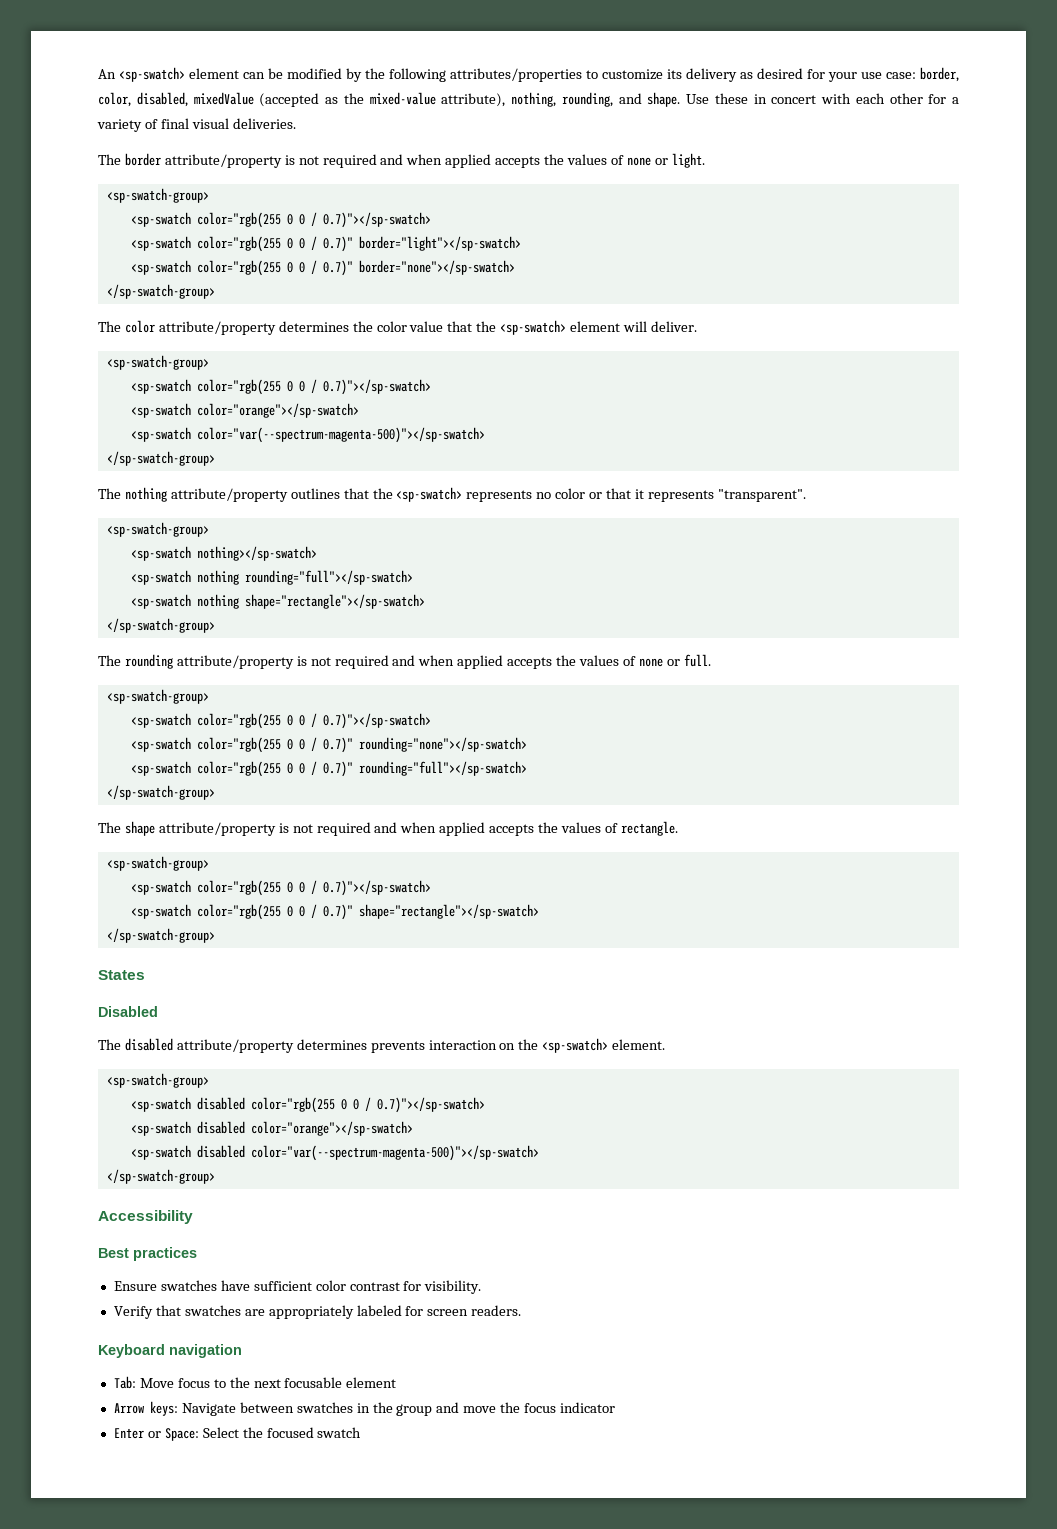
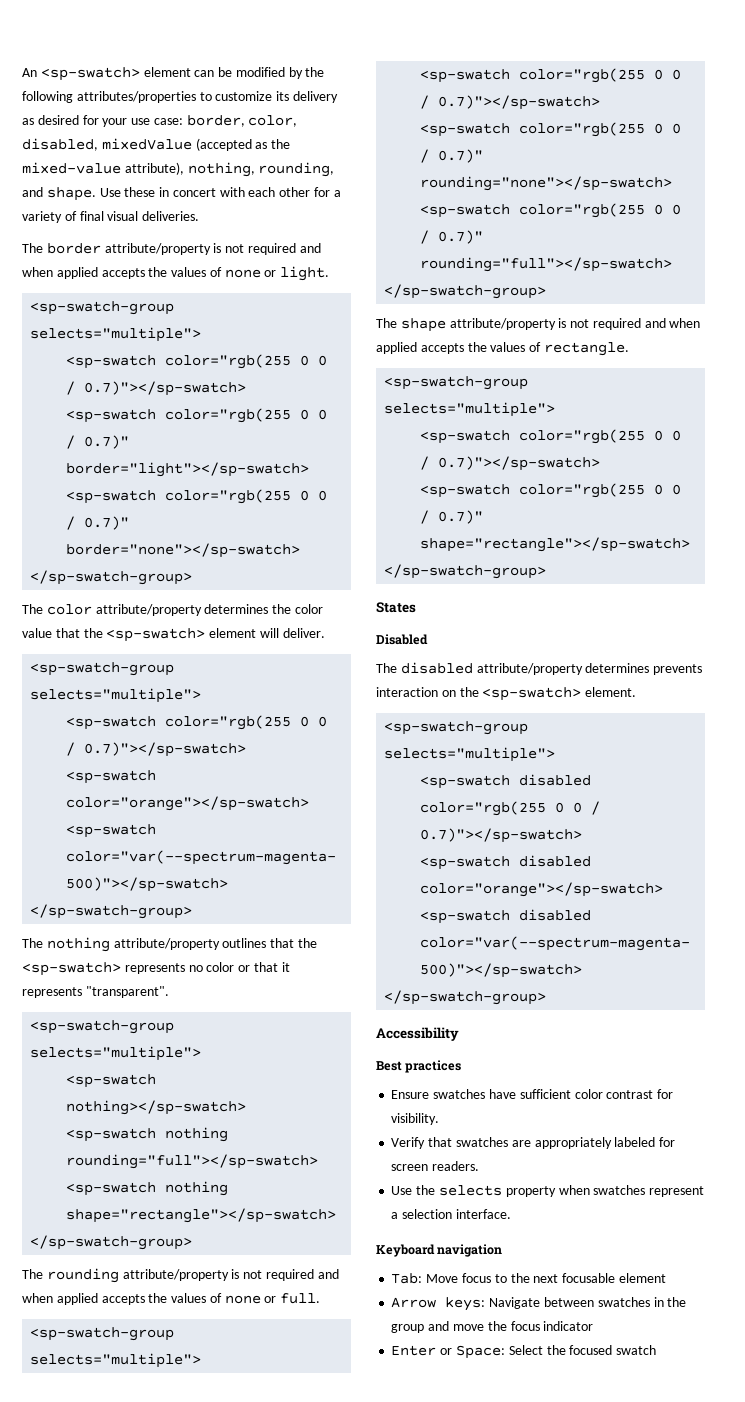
  The border attribute/property is not required and when applied accepts the values of none or light.
- <sp-swatch-group>
+ <sp-swatch-group selects="multiple">
  The color attribute/property determines the color value that the <sp-swatch> element will deliver.
- <sp-swatch-group>
+ <sp-swatch-group selects="multiple">
  The nothing attribute/property outlines that the <sp-swatch> represents no color or that it represents "transparent".
- <sp-swatch-group>
+ <sp-swatch-group selects="multiple">
  The rounding attribute/property is not required and when applied accepts the values of none or full.
- <sp-swatch-group>
+ <sp-swatch-group selects="multiple">
  The shape attribute/property is not required and when applied accepts the values of rectangle.
- <sp-swatch-group>
+ <sp-swatch-group selects="multiple">
  The disabled attribute/property determines prevents interaction on the <sp-swatch> element.
- <sp-swatch-group>
+ <sp-swatch-group selects="multiple">
+ Use the selects property when swatches represent a selection interface.

